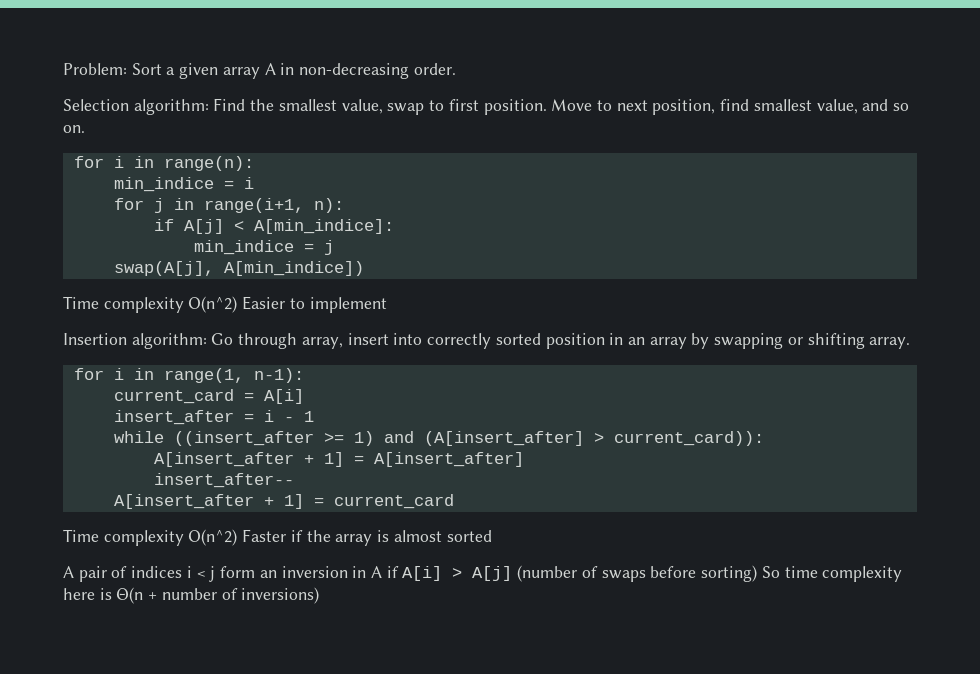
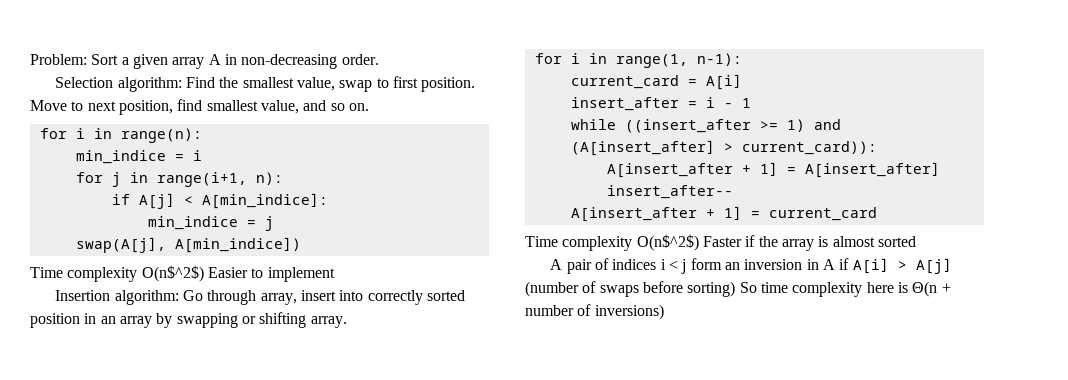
- Time complexity O(n^2) Easier to implement
+ Time complexity O(n$^2$) Easier to implement
- Time complexity O(n^2) Faster if the array is almost sorted
+ Time complexity O(n$^2$) Faster if the array is almost sorted

